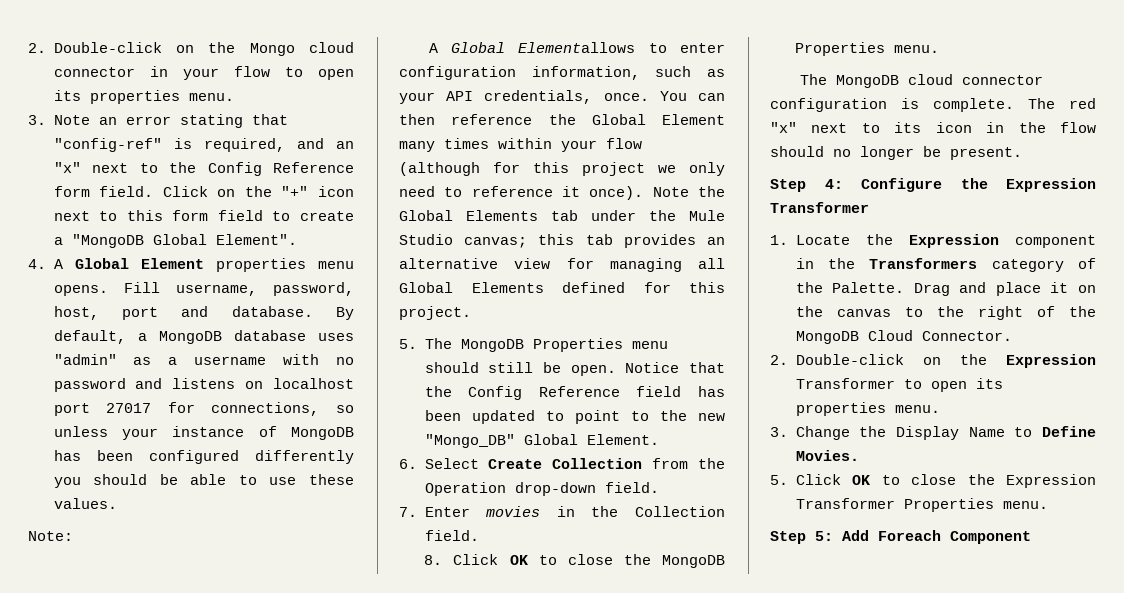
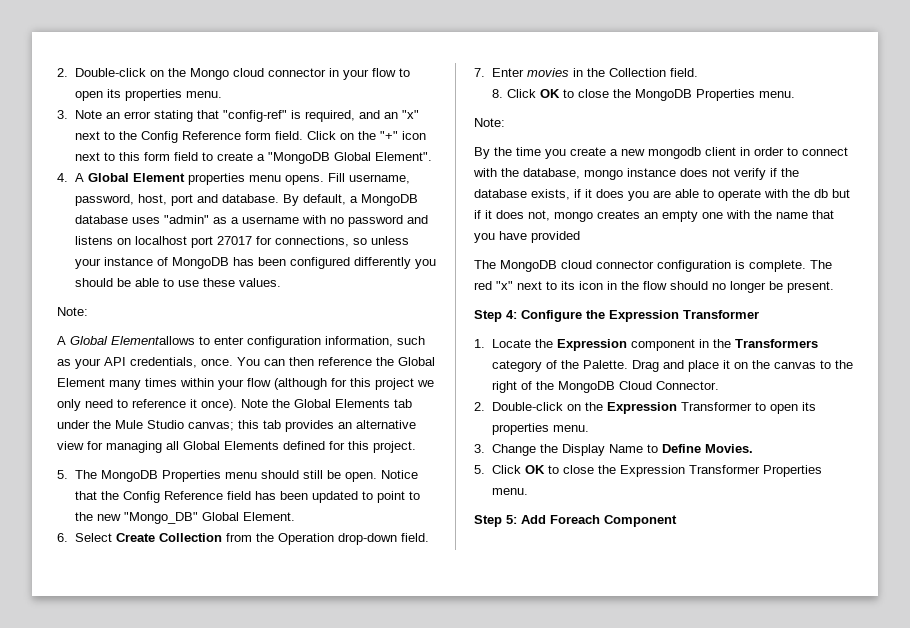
  8. Click OK to close the MongoDB Properties menu.
+ Note:
+ By the time you create a new mongodb client in order to connect with the database, mongo instance does not verify if the database exists, if it does you are able to operate with the db but if it does not, mongo creates an empty one with the name that you have provided

